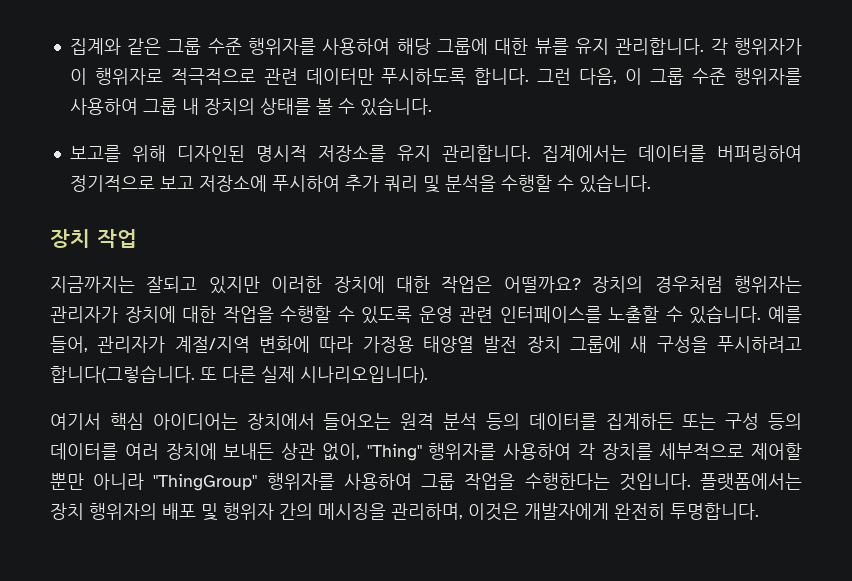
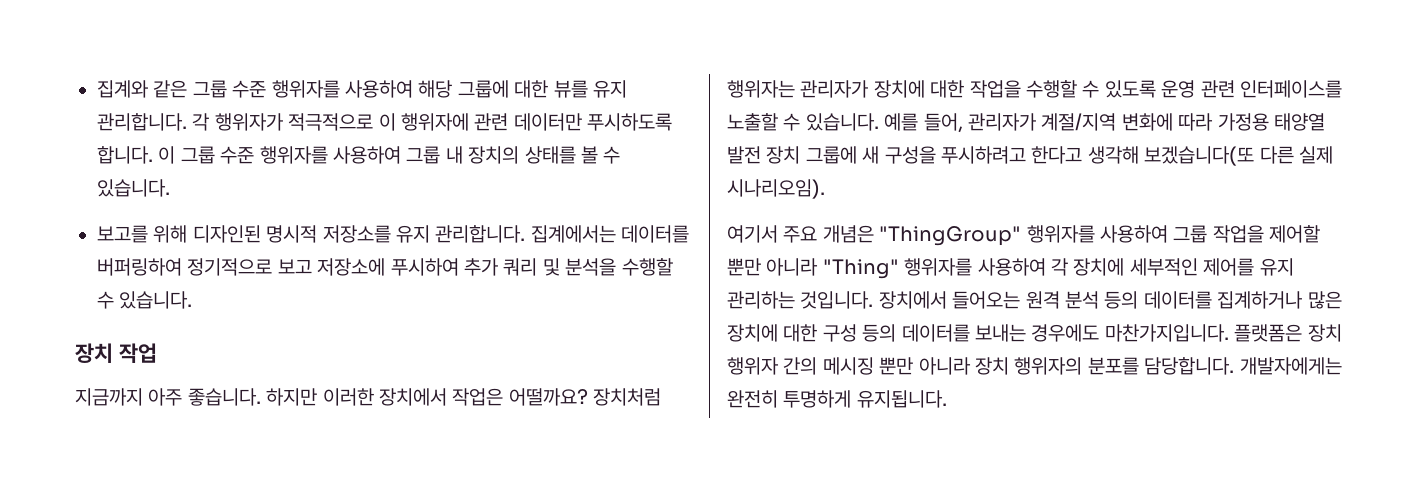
- 각 행위자가 이 행위자로 적극적으로 관련 데이터만 푸시하도록 합니다.
+ 각 행위자가 적극적으로 이 행위자에 관련 데이터만 푸시하도록 합니다.
- 그런 다음, 이 그룹 수준 행위자를 사용하여 그룹 내 장치의 상태를 볼 수 있습니다.
+ 이 그룹 수준 행위자를 사용하여 그룹 내 장치의 상태를 볼 수 있습니다.
- 지금까지는 잘되고 있지만 이러한 장치에 대한 작업은 어떨까요? 장치의 경우처럼 행위자는 관리자가 장치에 대한 작업을 수행할 수 있도록 운영 관련 인터페이스를 노출할 수 있습니다.
+ 지금까지 아주 좋습니다. 하지만 이러한 장치에서 작업은 어떨까요? 장치처럼 행위자는 관리자가 장치에 대한 작업을 수행할 수 있도록 운영 관련 인터페이스를 노출할 수 있습니다.
- 예를 들어, 관리자가 계절/지역 변화에 따라 가정용 태양열 발전 장치 그룹에 새 구성을 푸시하려고 합니다(그렇습니다. 또 다른 실제 시나리오입니다).
+ 예를 들어, 관리자가 계절/지역 변화에 따라 가정용 태양열 발전 장치 그룹에 새 구성을 푸시하려고 한다고 생각해 보겠습니다(또 다른 실제 시나리오임).
- 여기서 핵심 아이디어는 장치에서 들어오는 원격 분석 등의 데이터를 집계하든 또는 구성 등의 데이터를 여러 장치에 보내든 상관 없이, "Thing" 행위자를 사용하여 각 장치를 세부적으로 제어할 뿐만 아니라 "ThingGroup" 행위자를 사용하여 그룹 작업을 수행한다는 것입니다. 플랫폼에서는 장치 행위자의 배포 및 행위자 간의 메시징을 관리하며, 이것은 개발자에게 완전히 투명합니다.
+ 여기서 주요 개념은 "ThingGroup" 행위자를 사용하여 그룹 작업을 제어할 뿐만 아니라 "Thing" 행위자를 사용하여 각 장치에 세부적인 제어를 유지 관리하는 것입니다. 장치에서 들어오는 원격 분석 등의 데이터를 집계하거나 많은 장치에 대한 구성 등의 데이터를 보내는 경우에도 마찬가지입니다. 플랫폼은 장치 행위자 간의 메시징 뿐만 아니라 장치 행위자의 분포를 담당합니다. 개발자에게는 완전히 투명하게 유지됩니다.

